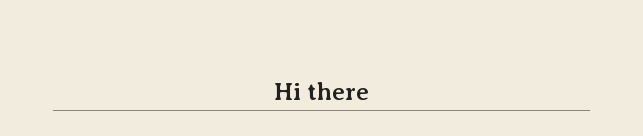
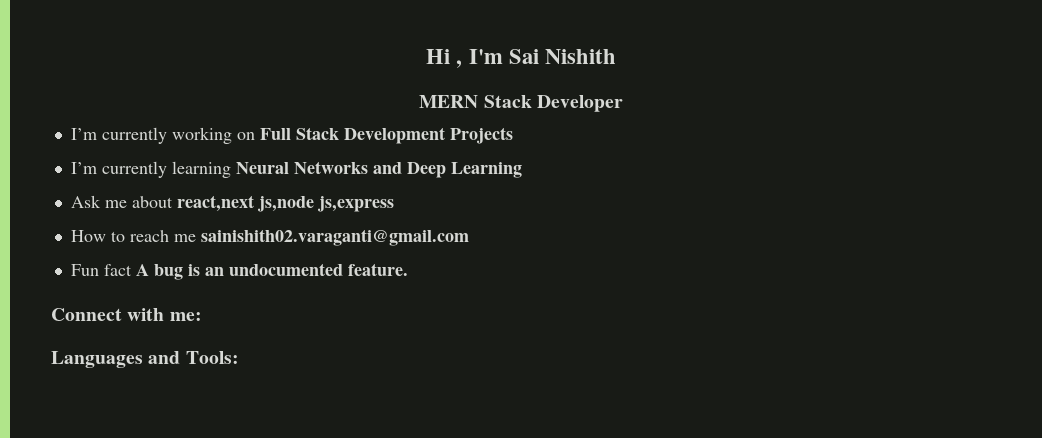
- Hi there
+ Hi , I'm Sai Nishith
+ MERN Stack Developer
+ I’m currently working on Full Stack Development Projects
+ I’m currently learning Neural Networks and Deep Learning
+ Ask me about react,next js,node js,express
+ How to reach me sainishith02.varaganti@gmail.com
+ Fun fact A bug is an undocumented feature.
+ Connect with me:
+ Languages and Tools:

